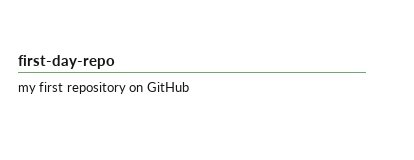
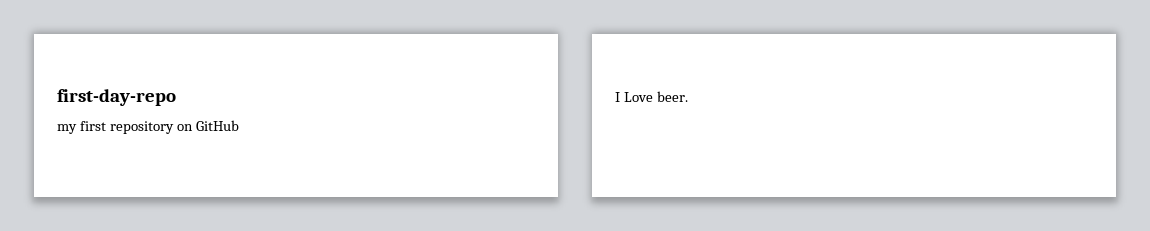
+ I Love beer.

